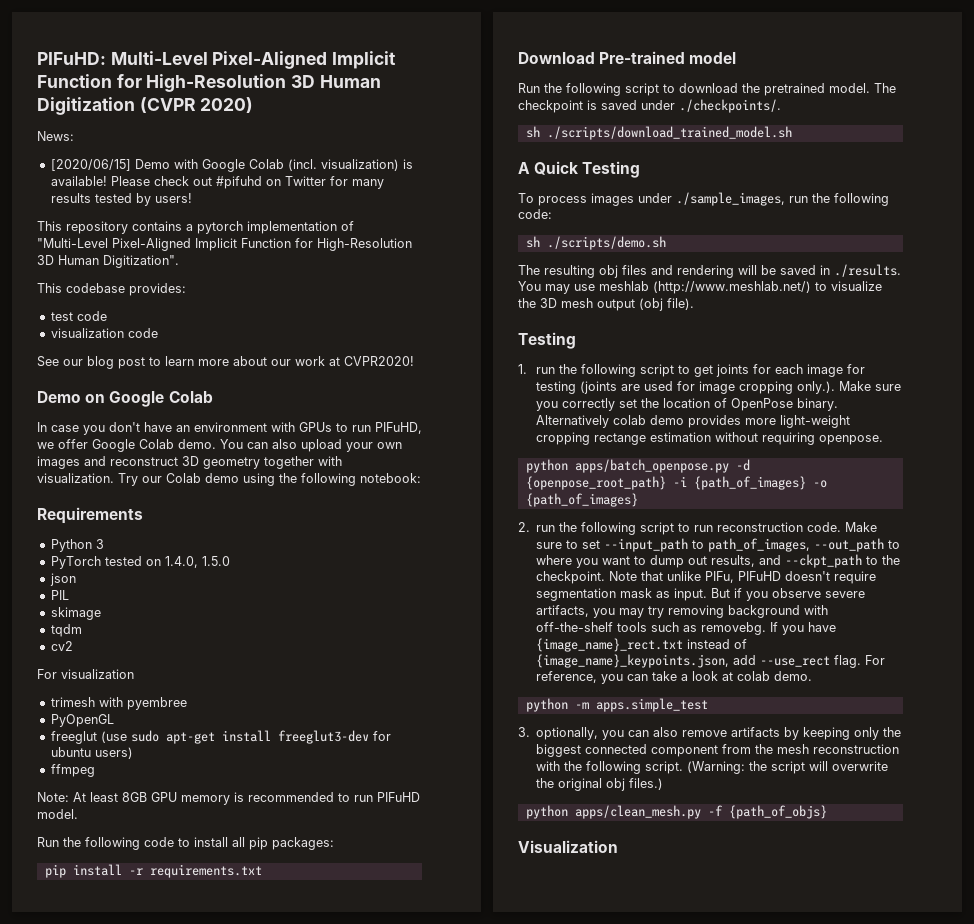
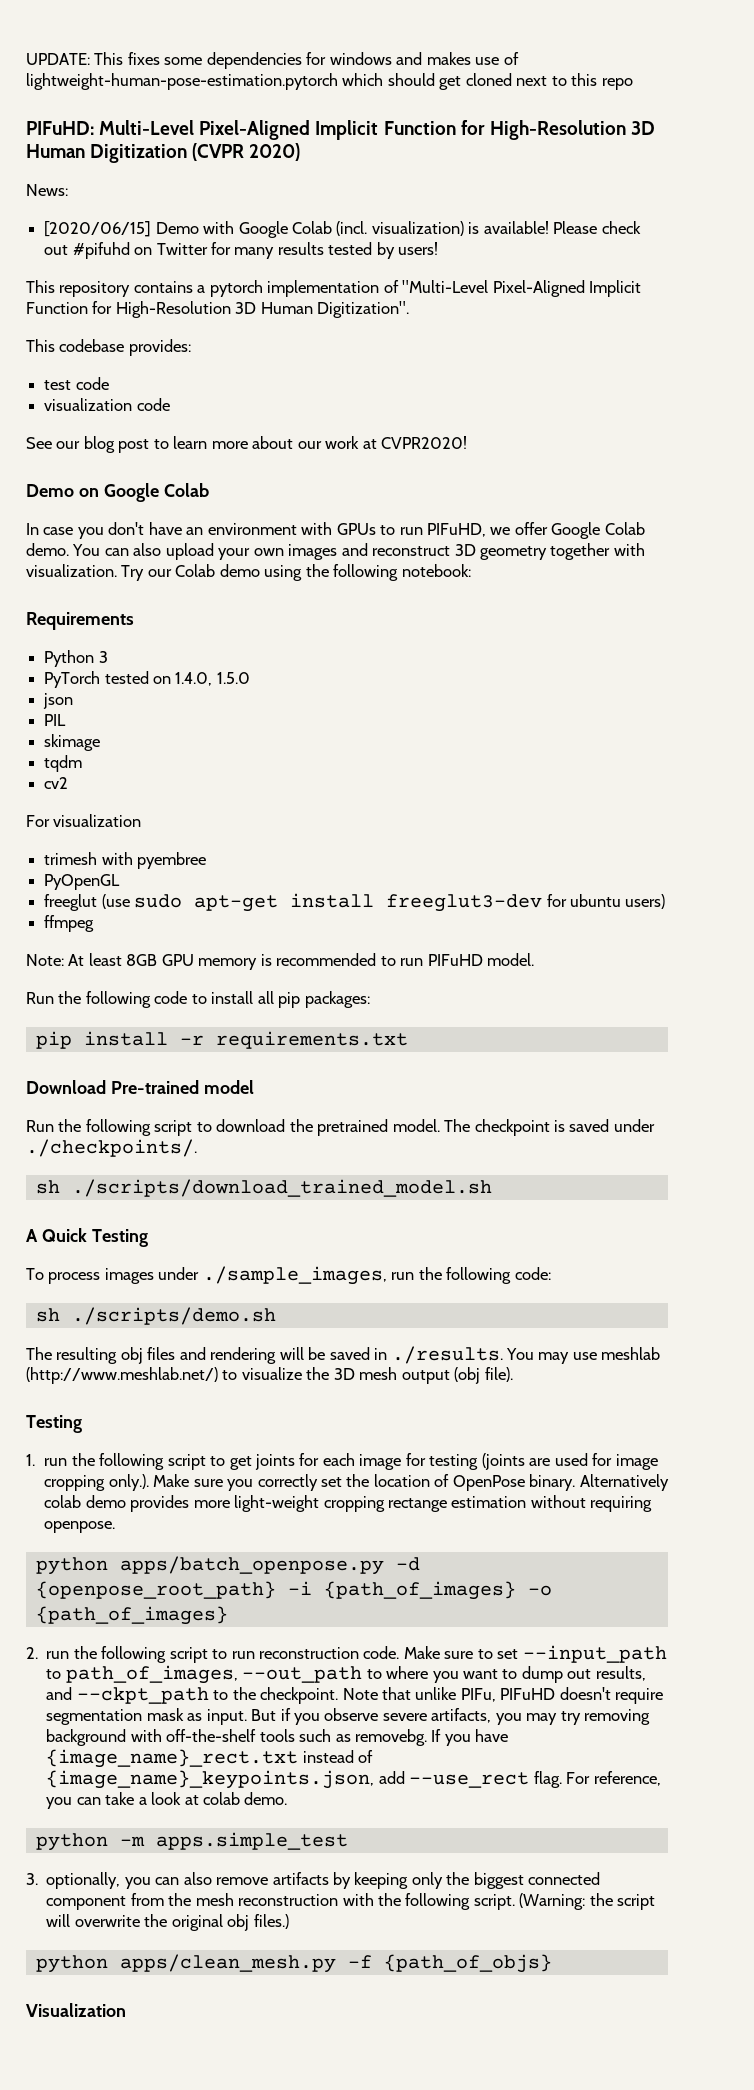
+ UPDATE: This fixes some dependencies for windows and makes use of lightweight-human-pose-estimation.pytorch which should get cloned next to this repo

